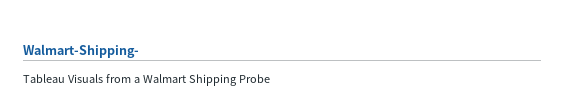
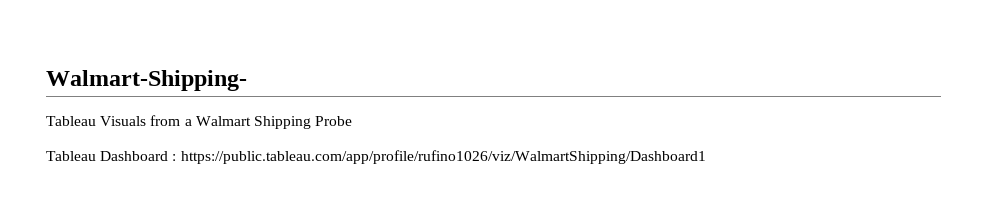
+ Tableau Dashboard : https://public.tableau.com/app/profile/rufino1026/viz/WalmartShipping/Dashboard1

